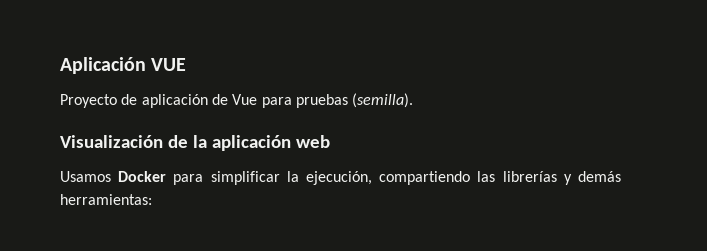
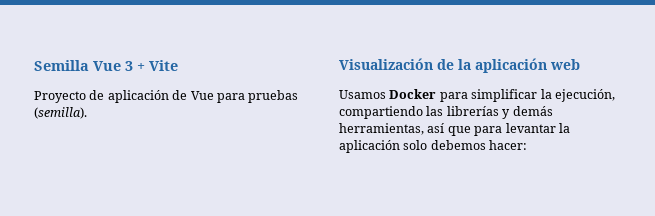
- Aplicación VUE
+ Semilla Vue 3 + Vite
- Usamos Docker para simplificar la ejecución, compartiendo las librerías y demás herramientas:
+ Usamos Docker para simplificar la ejecución, compartiendo las librerías y demás herramientas, así que para levantar la aplicación solo debemos hacer:

